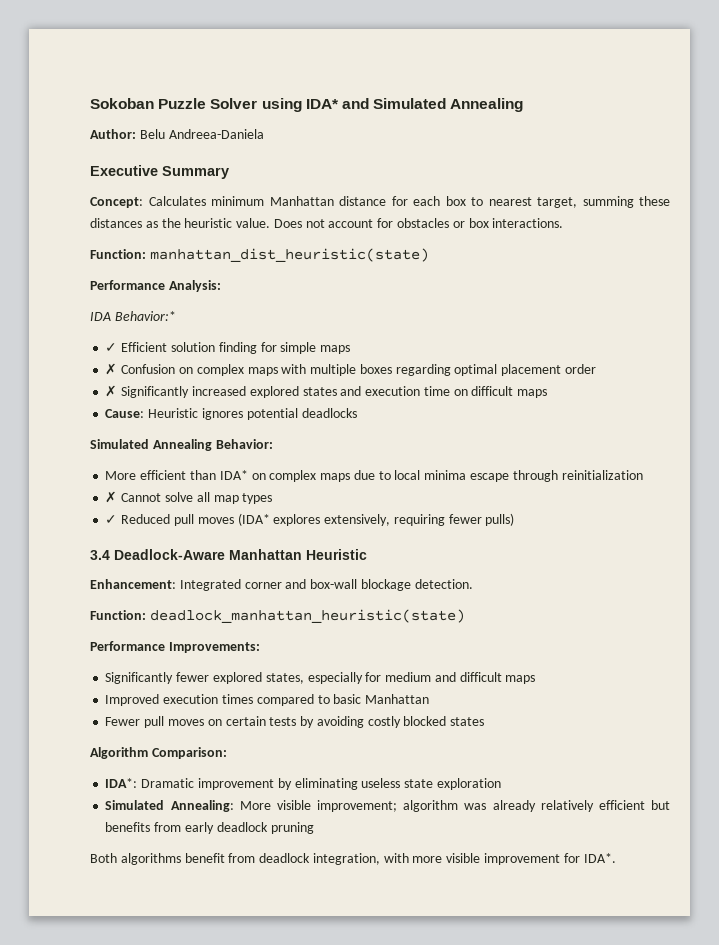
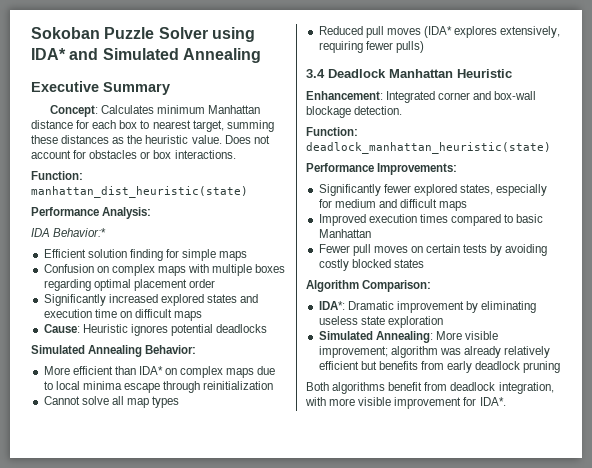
- Author: Belu Andreea-Daniela
- ✓ Efficient solution finding for simple maps
+ Efficient solution finding for simple maps
- ✗ Confusion on complex maps with multiple boxes regarding optimal placement order
+ Confusion on complex maps with multiple boxes regarding optimal placement order
- ✗ Significantly increased explored states and execution time on difficult maps
+ Significantly increased explored states and execution time on difficult maps
- ✗ Cannot solve all map types
+ Cannot solve all map types
- ✓ Reduced pull moves (IDA* explores extensively, requiring fewer pulls)
+ Reduced pull moves (IDA* explores extensively, requiring fewer pulls)
- 3.4 Deadlock-Aware Manhattan Heuristic
+ 3.4 Deadlock Manhattan Heuristic

